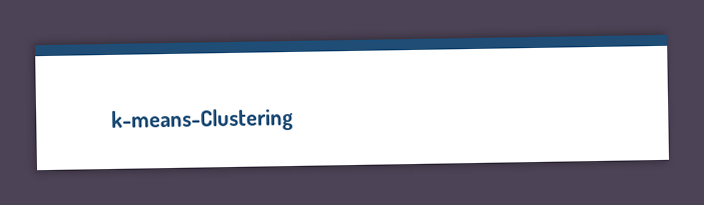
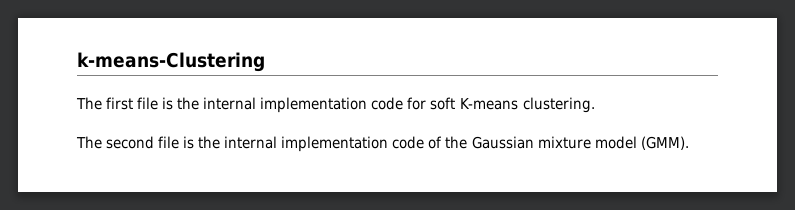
+ The first file is the internal implementation code for soft K-means clustering.
+ The second file is the internal implementation code of the Gaussian mixture model (GMM).

